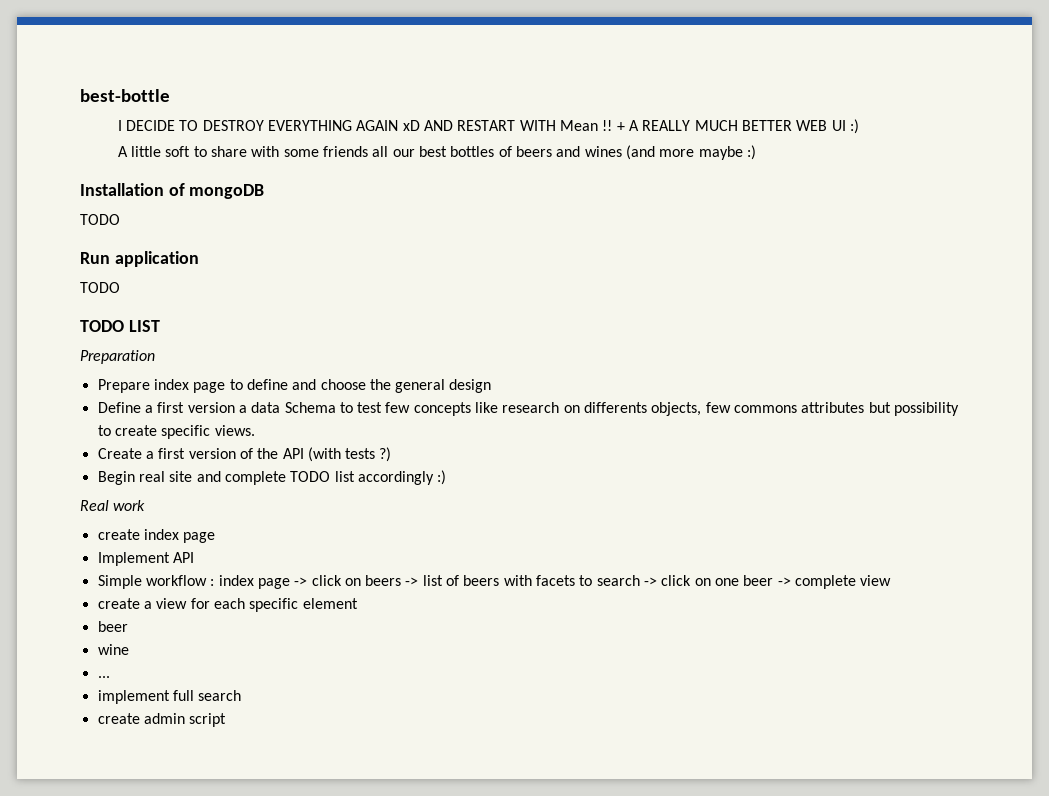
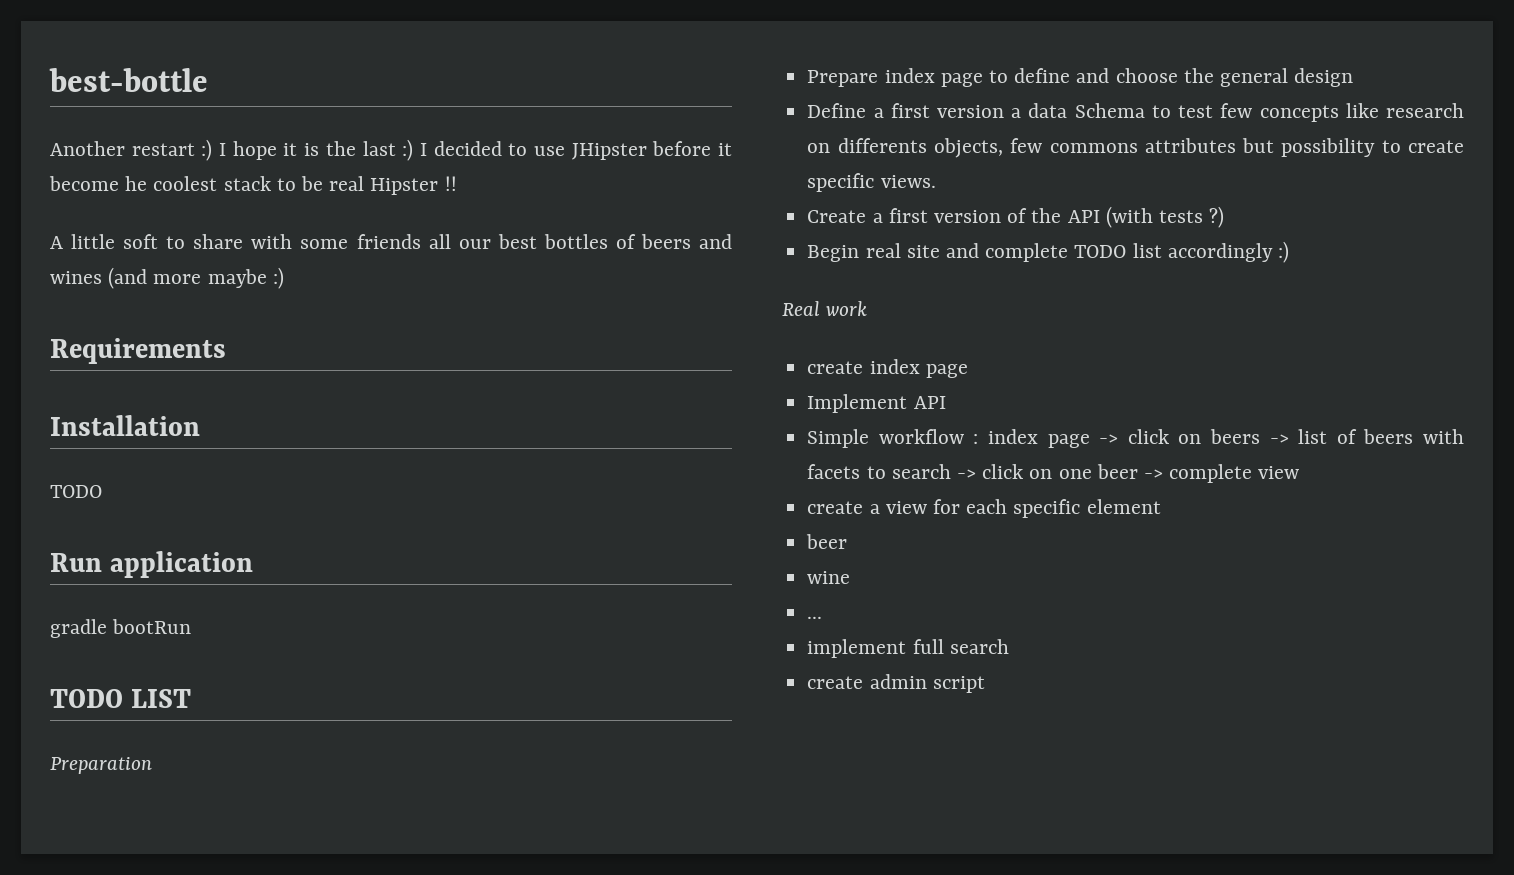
- I DECIDE TO DESTROY EVERYTHING AGAIN xD AND RESTART WITH Mean !! + A REALLY MUCH BETTER WEB UI :)
+ Another restart :) I hope it is the last :) I decided to use JHipster before it become he coolest stack to be real Hipster !!
+ Requirements
- Installation of mongoDB
+ Installation
  Run application
- TODO
+ gradle bootRun

